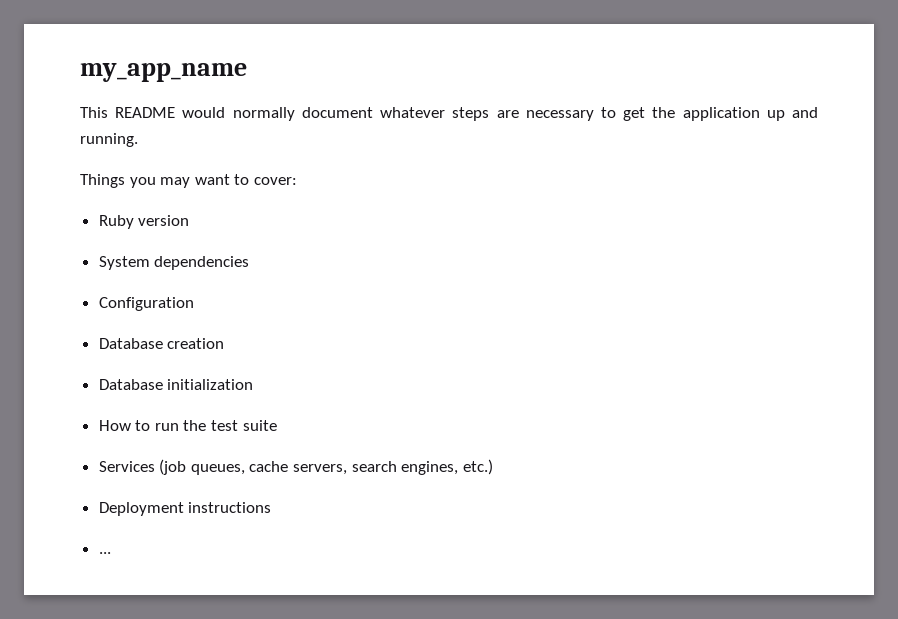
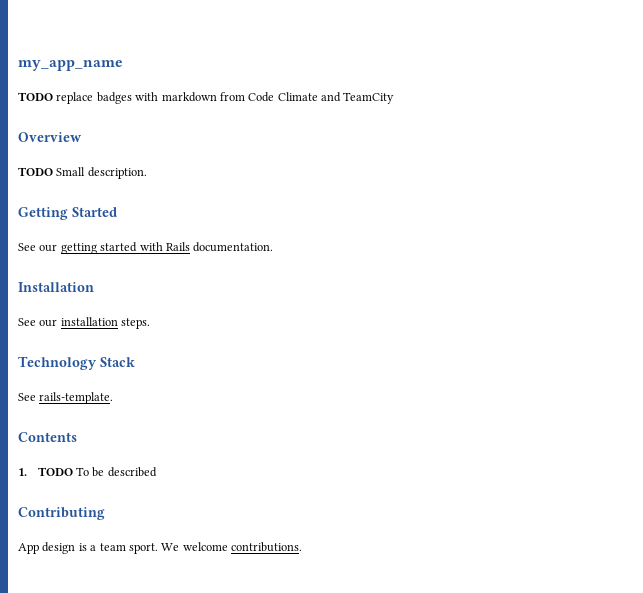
- This README would normally document whatever steps are necessary to get the application up and running.
- Things you may want to cover:
- Ruby version
- System dependencies
- Configuration
- Database creation
- Database initialization
- How to run the test suite
- Services (job queues, cache servers, search engines, etc.)
- Deployment instructions
- ...
+ TODO replace badges with markdown from Code Climate and TeamCity
+ Overview
+ TODO Small description.
+ Getting Started
+ See our getting started with Rails documentation.
+ Installation
+ See our installation steps.
+ Technology Stack
+ See rails-template.
+ Contents
+ 1. TODO To be described
+ Contributing
+ App design is a team sport. We welcome contributions.

